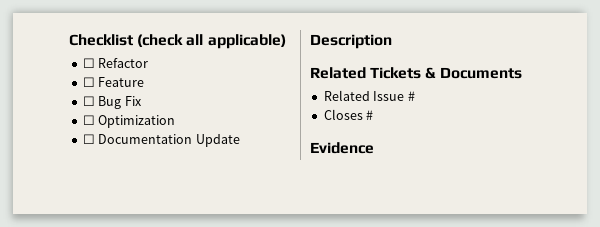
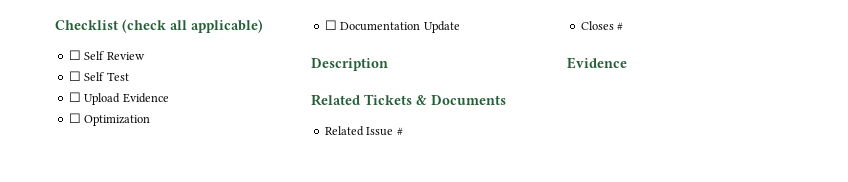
- ☐ Refactor
- ☐ Feature
- ☐ Bug Fix
+ ☐ Self Review
+ ☐ Self Test
+ ☐ Upload Evidence

